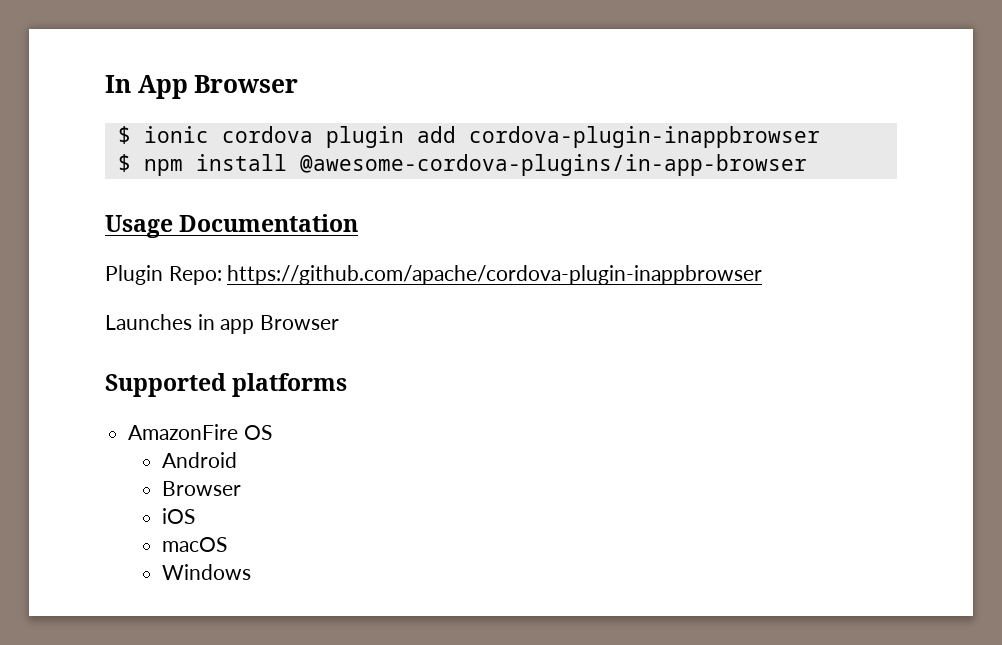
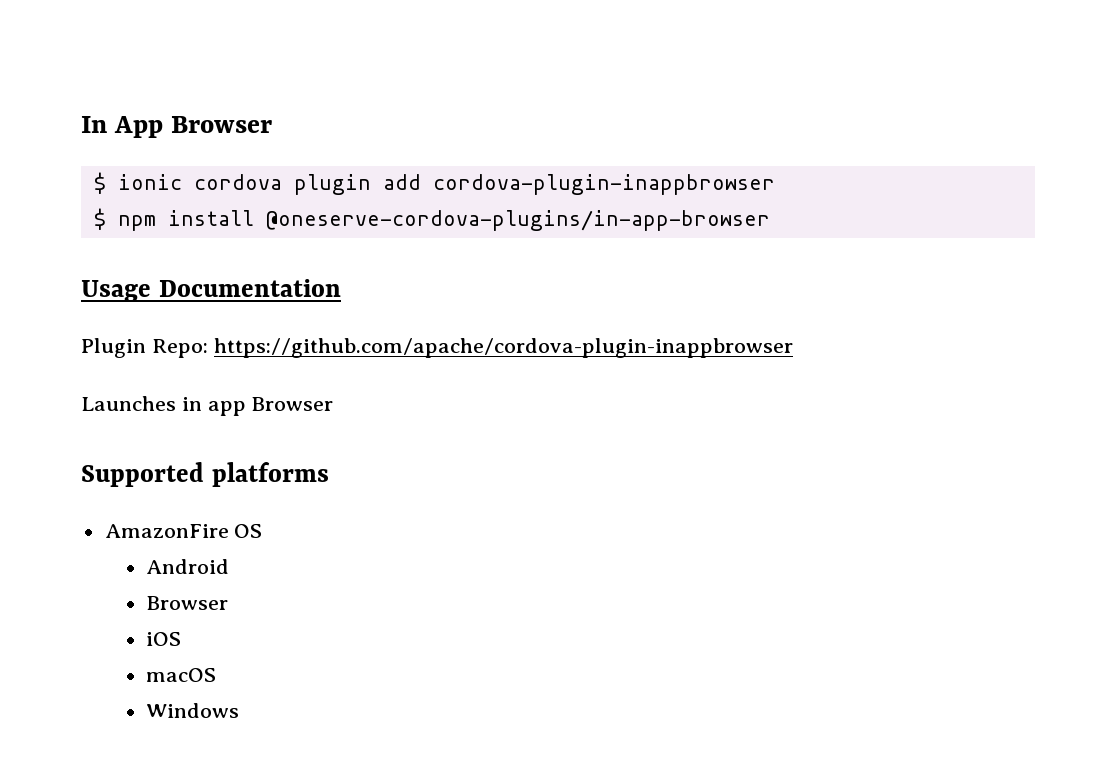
- $ npm install @awesome-cordova-plugins/in-app-browser
+ $ npm install @oneserve-cordova-plugins/in-app-browser

